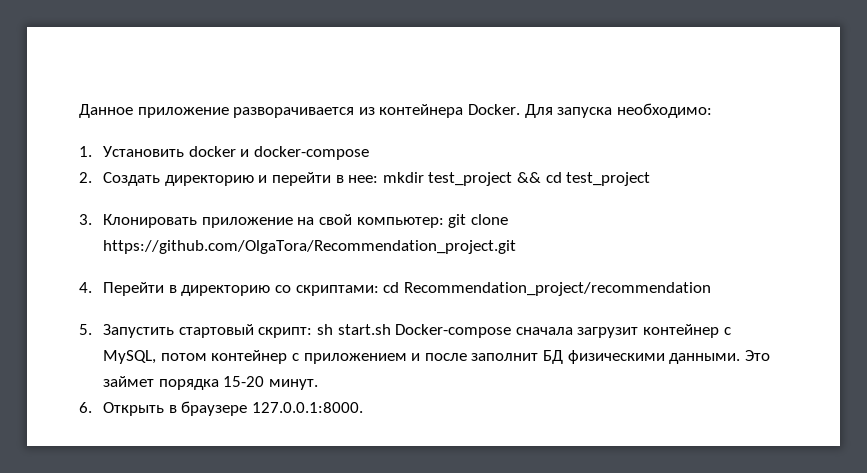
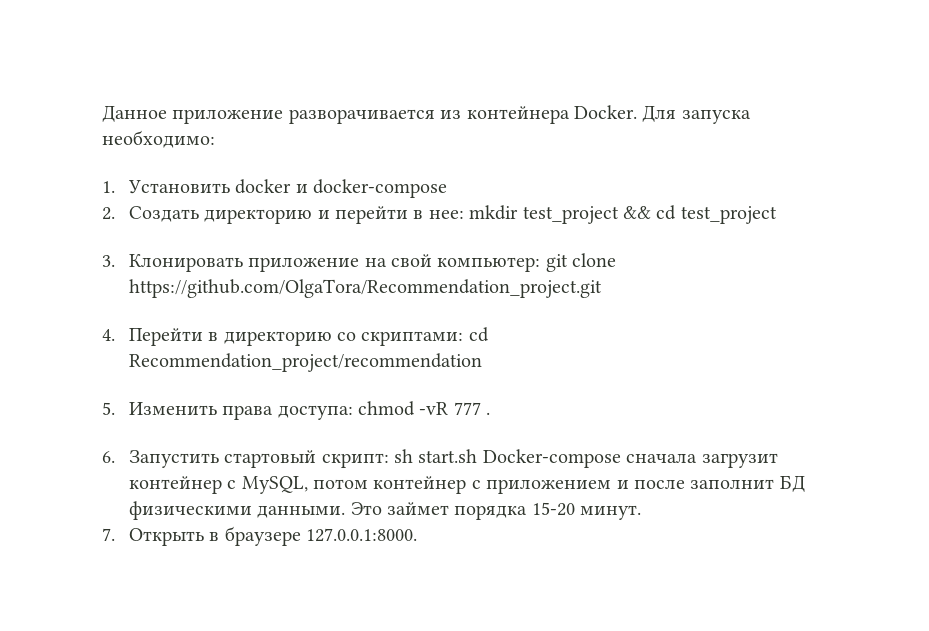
- 5. Запустить стартовый скрипт: sh start.sh Docker-compose сначала загрузит контейнер с MySQL, потом контейнер с приложением и после заполнит БД физическими данными.
+ 5. Изменить права доступа: chmod -vR 777 .
+ 6. Запустить стартовый скрипт: sh start.sh Docker-compose сначала загрузит контейнер с MySQL, потом контейнер с приложением и после заполнит БД физическими данными.
- 6. Открыть в браузере 127.0.0.1:8000.
+ 7. Открыть в браузере 127.0.0.1:8000.

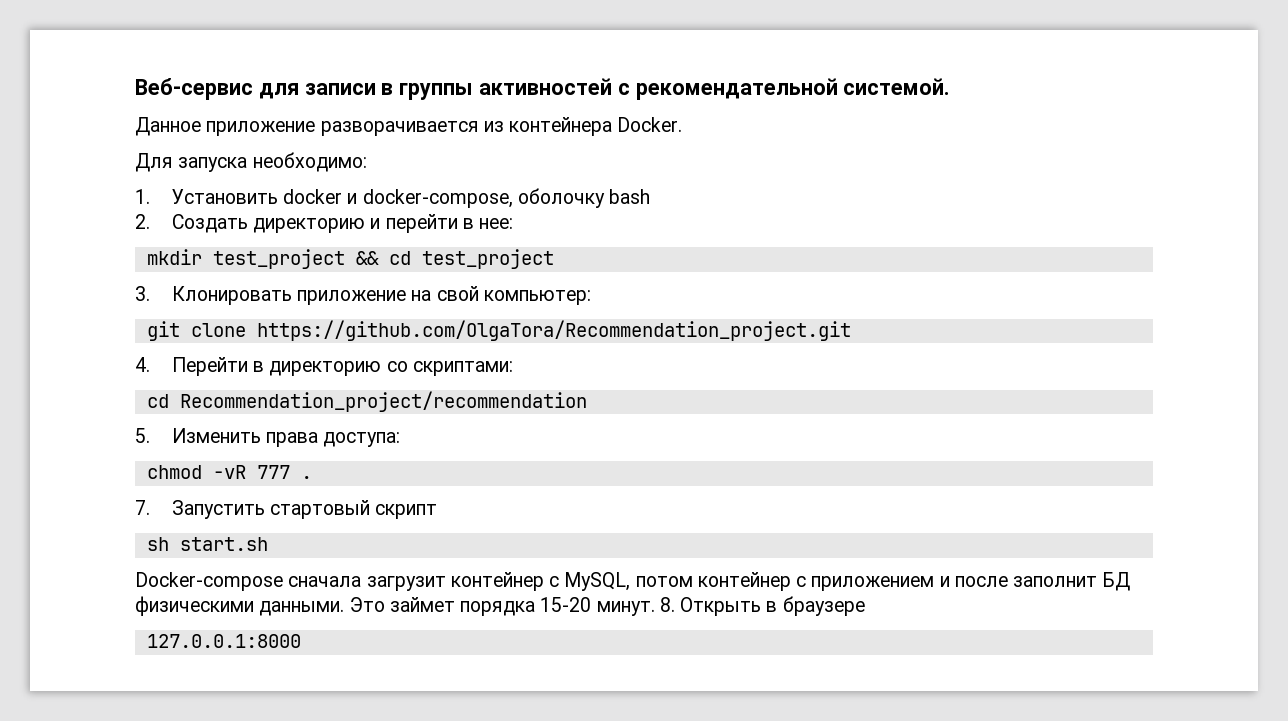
+ Веб-сервис для записи в группы активностей с рекомендательной системой.
- Данное приложение разворачивается из контейнера Docker. Для запуска необходимо:
+ Данное приложение разворачивается из контейнера Docker.
+ Для запуска необходимо:
- 1. Установить docker и docker-compose
+ 1. Установить docker и docker-compose, оболочку bash
- 2. Создать директорию и перейти в нее: mkdir test_project && cd test_project
+ 2. Создать директорию и перейти в нее:
+ mkdir test_project && cd test_project
- 3. Клонировать приложение на свой компьютер: git clone https://github.com/OlgaTora/Recommendation_project.git
+ 3. Клонировать приложение на свой компьютер:
+ git clone https://github.com/OlgaTora/Recommendation_project.git
- 4. Перейти в директорию со скриптами: cd Recommendation_project/recommendation
+ 4. Перейти в директорию со скриптами:
+ cd Recommendation_project/recommendation
- 5. Изменить права доступа: chmod -vR 777 .
+ 5. Изменить права доступа:
+ chmod -vR 777 .
- 6. Запустить стартовый скрипт: sh start.sh Docker-compose сначала загрузит контейнер с MySQL, потом контейнер с приложением и после заполнит БД физическими данными.
+ 7. Запустить стартовый скрипт
+ sh start.sh
+ Docker-compose сначала загрузит контейнер с MySQL, потом контейнер с приложением и после заполнит БД физическими данными.
- Это займет порядка 15-20 минут.
- 7. Открыть в браузере 127.0.0.1:8000.
+ Это займет порядка 15-20 минут. 8. Открыть в браузере
+ 127.0.0.1:8000

